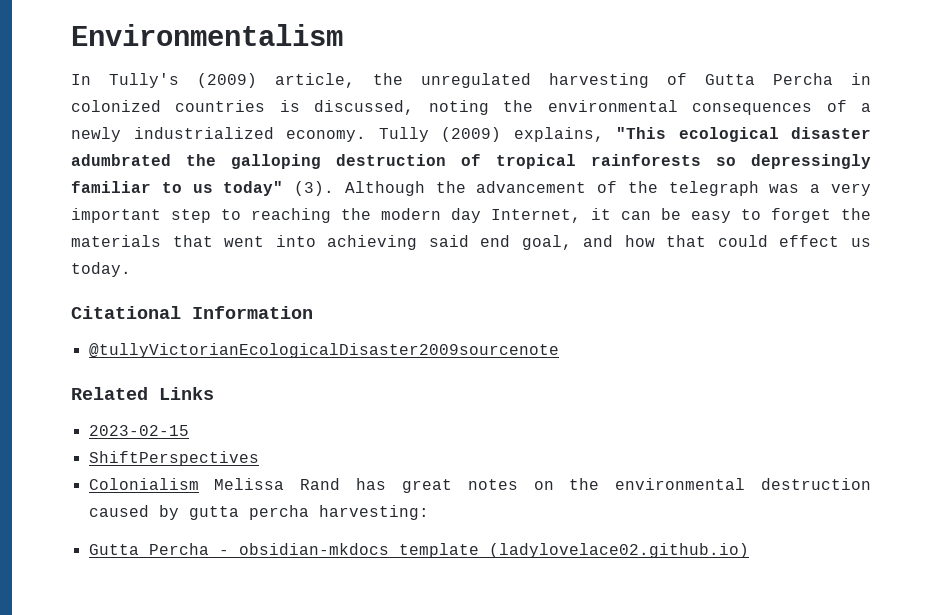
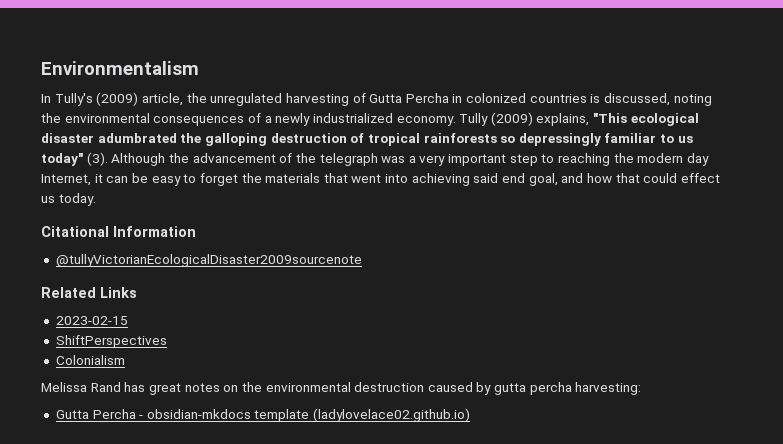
- Colonialism Melissa Rand has great notes on the environmental destruction caused by gutta percha harvesting:
+ Colonialism
+ Melissa Rand has great notes on the environmental destruction caused by gutta percha harvesting:

